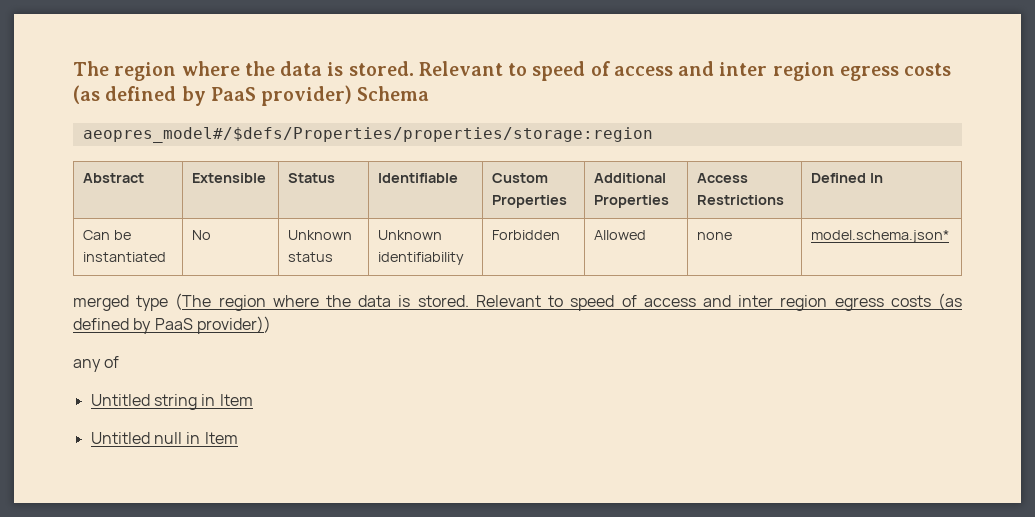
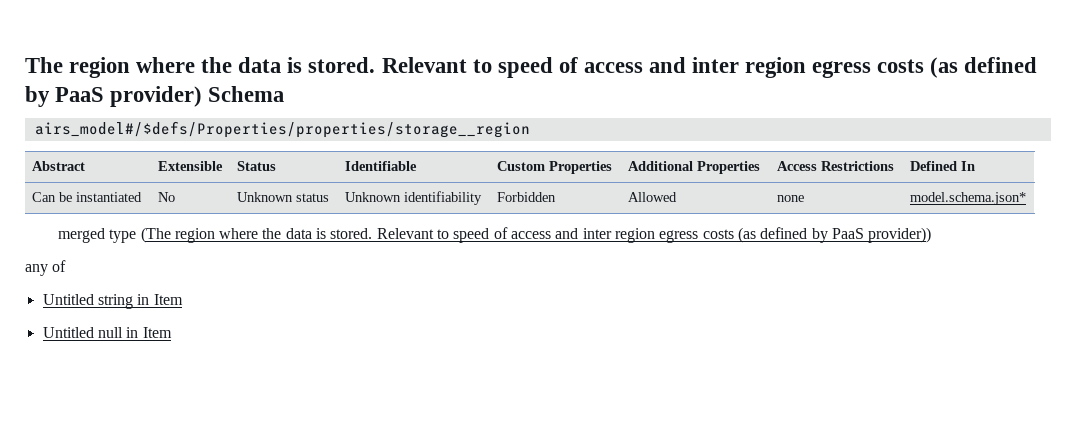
- aeopres_model#/$defs/Properties/properties/storage:region
+ airs_model#/$defs/Properties/properties/storage__region

